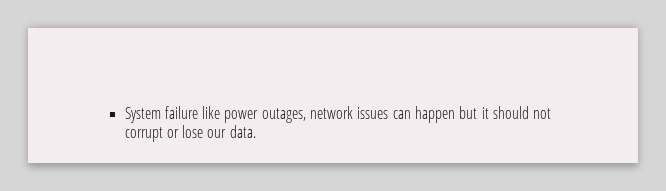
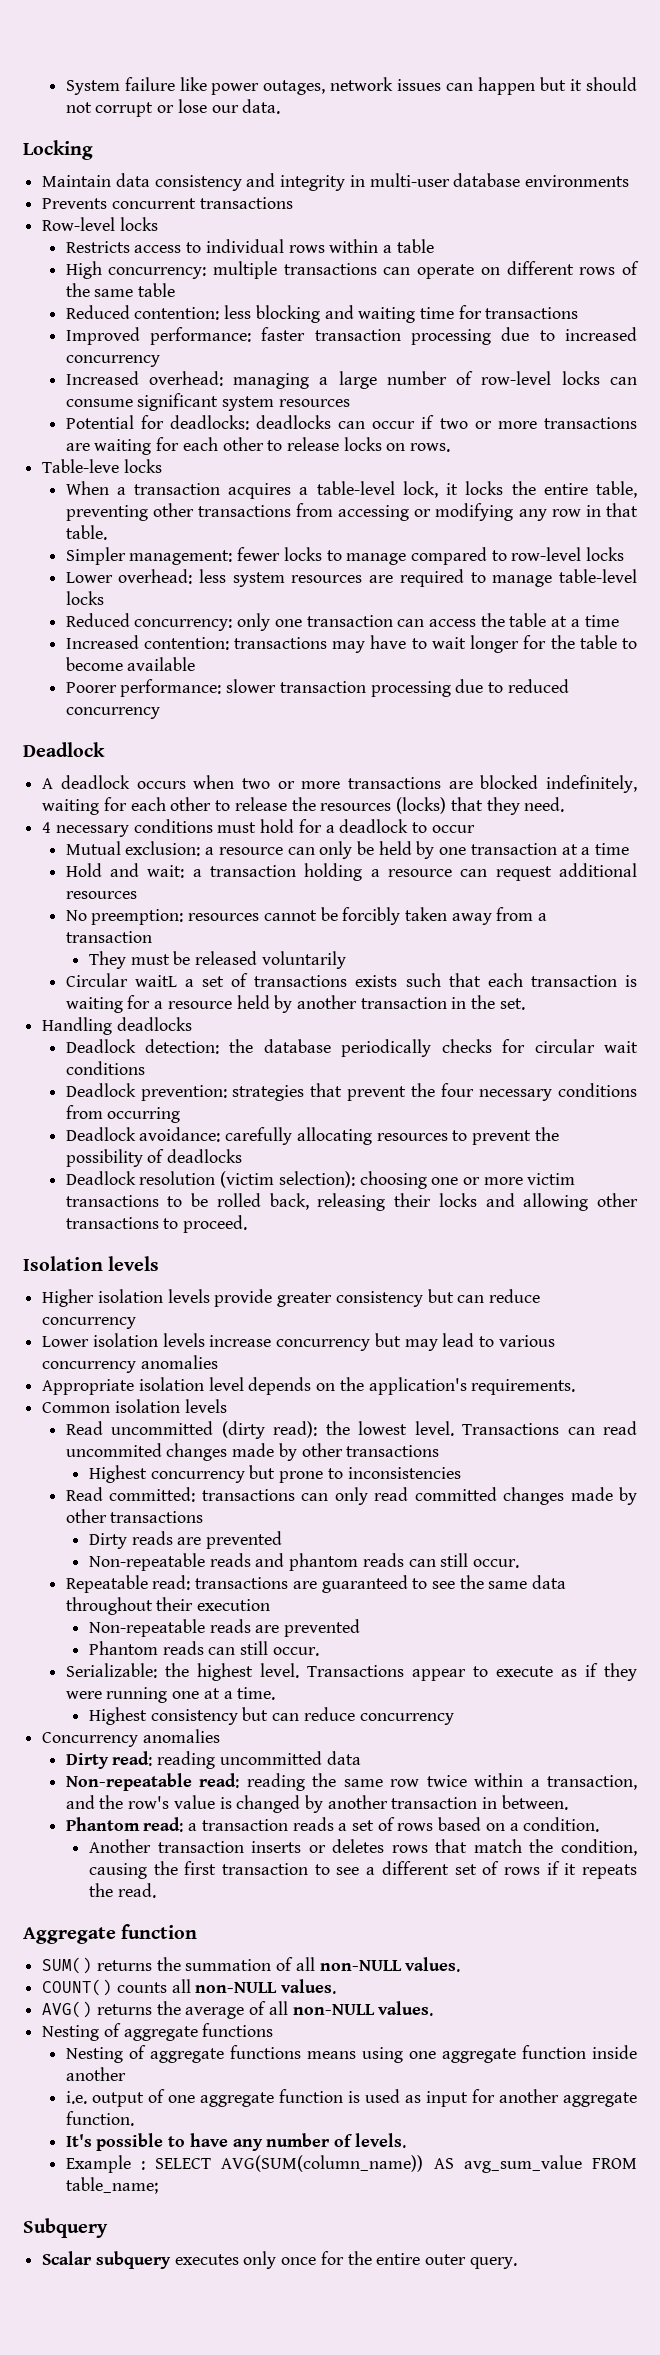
+ Locking
+ Maintain data consistency and integrity in multi-user database environments
+ Prevents concurrent transactions
+ Row-level locks
+ Restricts access to individual rows within a table
+ High concurrency: multiple transactions can operate on different rows of the same table
+ Reduced contention: less blocking and waiting time for transactions
+ Improved performance: faster transaction processing due to increased concurrency
+ Increased overhead: managing a large number of row-level locks can consume significant system resources
+ Potential for deadlocks: deadlocks can occur if two or more transactions are waiting for each other to release locks on rows.
+ Table-leve locks
+ When a transaction acquires a table-level lock, it locks the entire table, preventing other transactions from accessing or modifying any row in that table.
+ Simpler management: fewer locks to manage compared to row-level locks
+ Lower overhead: less system resources are required to manage table-level locks
+ Reduced concurrency: only one transaction can access the table at a time
+ Increased contention: transactions may have to wait longer for the table to become available
+ Poorer performance: slower transaction processing due to reduced concurrency
+ Deadlock
+ A deadlock occurs when two or more transactions are blocked indefinitely, waiting for each other to release the resources (locks) that they need.
+ 4 necessary conditions must hold for a deadlock to occur
+ Mutual exclusion: a resource can only be held by one transaction at a time
+ Hold and wait: a transaction holding a resource can request additional resources
+ No preemption: resources cannot be forcibly taken away from a transaction
+ They must be released voluntarily
+ Circular waitL a set of transactions exists such that each transaction is waiting for a resource held by another transaction in the set.
+ Handling deadlocks
+ Deadlock detection: the database periodically checks for circular wait conditions
+ Deadlock prevention: strategies that prevent the four necessary conditions from occurring
+ Deadlock avoidance: carefully allocating resources to prevent the possibility of deadlocks
+ Deadlock resolution (victim selection): choosing one or more victim transactions to be rolled back, releasing their locks and allowing other transactions to proceed.
+ Isolation levels
+ Higher isolation levels provide greater consistency but can reduce concurrency
+ Lower isolation levels increase concurrency but may lead to various concurrency anomalies
+ Appropriate isolation level depends on the application's requirements.
+ Common isolation levels
+ Read uncommitted (dirty read): the lowest level. Transactions can read uncommited changes made by other transactions
+ Highest concurrency but prone to inconsistencies
+ Read committed: transactions can only read committed changes made by other transactions
+ Dirty reads are prevented
+ Non-repeatable reads and phantom reads can still occur.
+ Repeatable read: transactions are guaranteed to see the same data throughout their execution
+ Non-repeatable reads are prevented
+ Phantom reads can still occur.
+ Serializable: the highest level. Transactions appear to execute as if they were running one at a time.
+ Highest consistency but can reduce concurrency
+ Concurrency anomalies
+ Dirty read: reading uncommitted data
+ Non-repeatable read: reading the same row twice within a transaction, and the row's value is changed by another transaction in between.
+ Phantom read: a transaction reads a set of rows based on a condition.
+ Another transaction inserts or deletes rows that match the condition, causing the first transaction to see a different set of rows if it repeats the read.
+ Aggregate function
+ SUM() returns the summation of all non-NULL values.
+ COUNT() counts all non-NULL values.
+ AVG() returns the average of all non-NULL values.
+ Nesting of aggregate functions
+ Nesting of aggregate functions means using one aggregate function inside another
+ i.e. output of one aggregate function is used as input for another aggregate function.
+ It's possible to have any number of levels.
+ Example : SELECT AVG(SUM(column_name)) AS avg_sum_value FROM table_name;
+ Subquery
+ Scalar subquery executes only once for the entire outer query.

